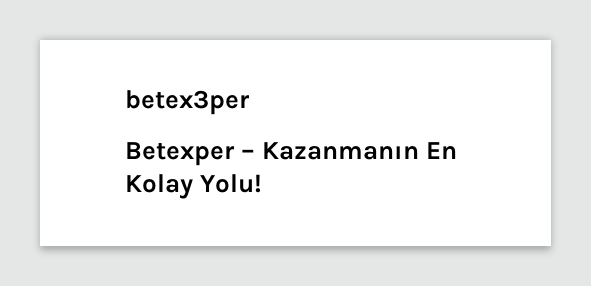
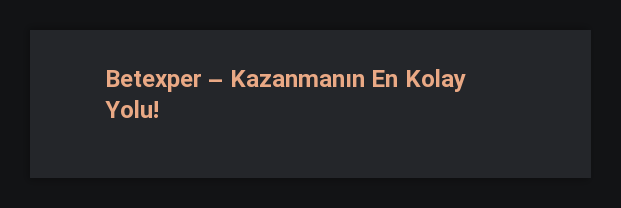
- betex3per

